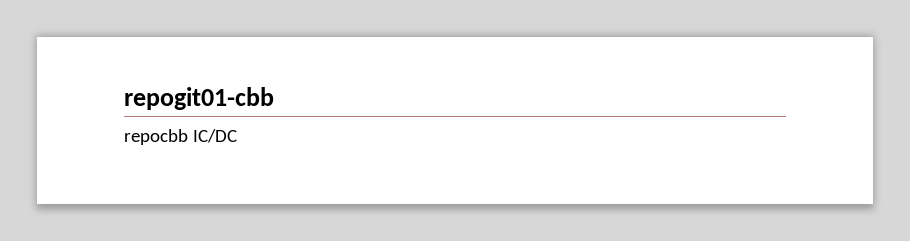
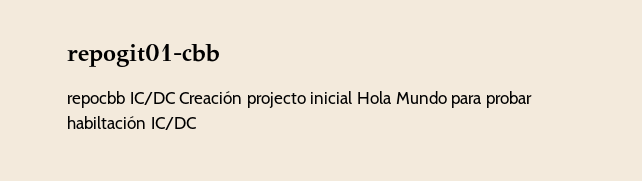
- repocbb IC/DC
+ repocbb IC/DC Creación projecto inicial Hola Mundo para probar habiltación IC/DC

